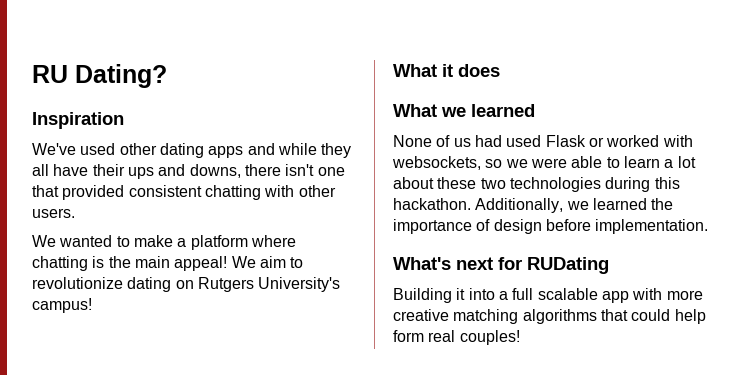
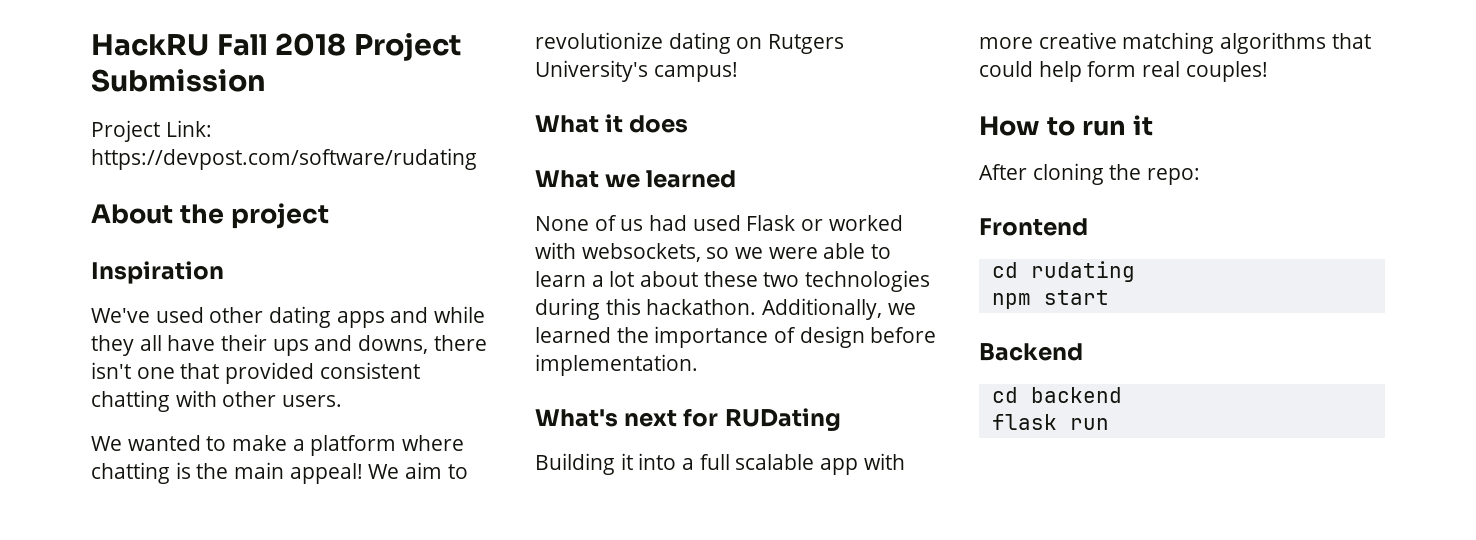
- RU Dating?
+ HackRU Fall 2018 Project Submission
+ Project Link: https://devpost.com/software/rudating
+ About the project
+ How to run it
+ After cloning the repo:
+ Frontend
+ cd rudating
+ npm start
+ Backend
+ cd backend
+ flask run

